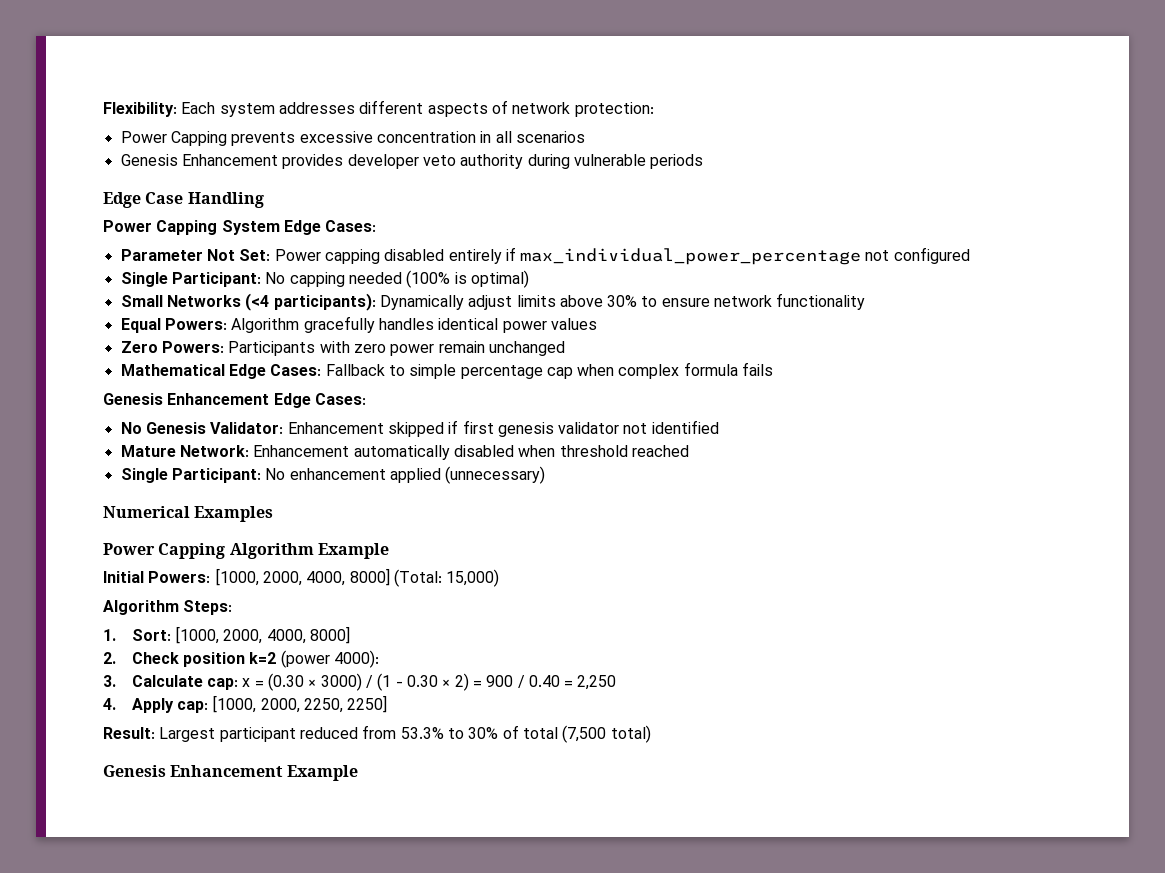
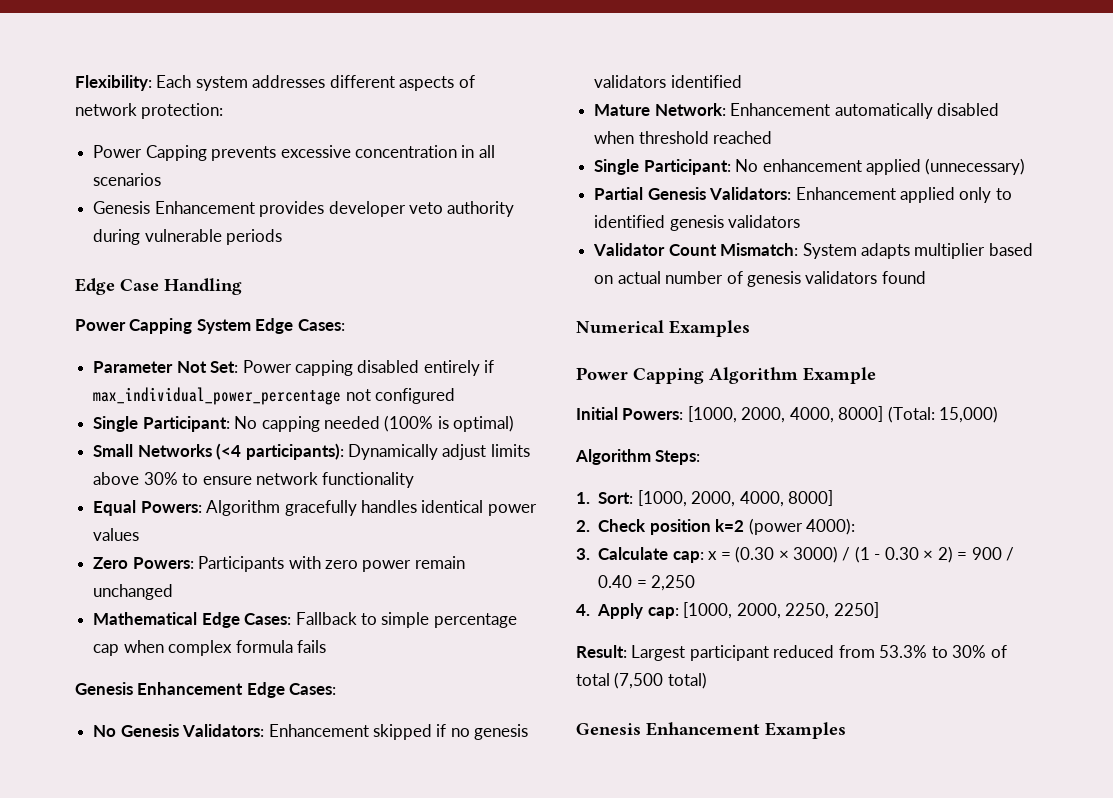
- No Genesis Validator: Enhancement skipped if first genesis validator not identified
+ No Genesis Validators: Enhancement skipped if no genesis validators identified
+ Partial Genesis Validators: Enhancement applied only to identified genesis validators
+ Validator Count Mismatch: System adapts multiplier based on actual number of genesis validators found
- Genesis Enhancement Example
+ Genesis Enhancement Examples

